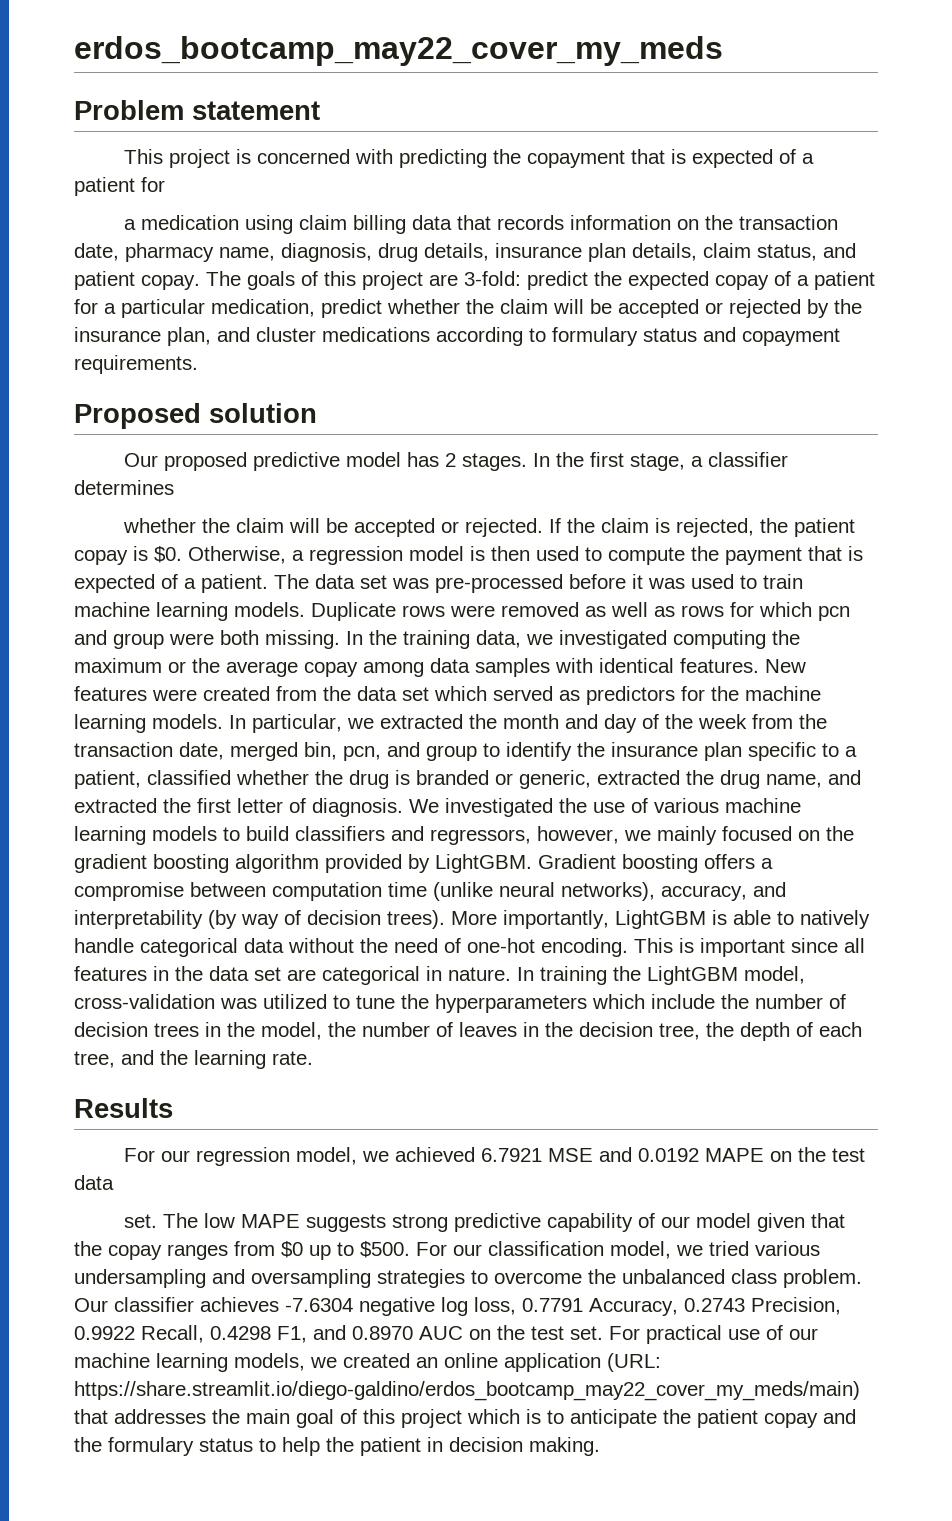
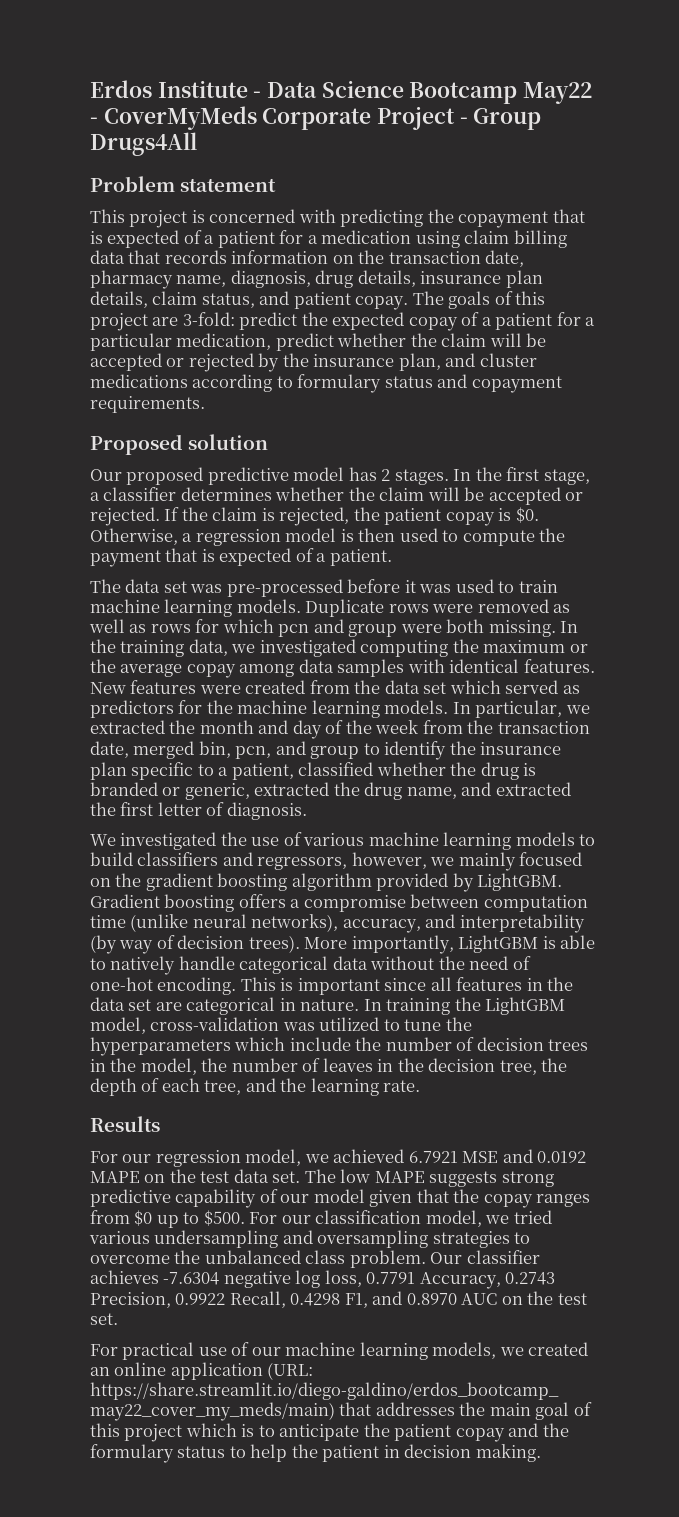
- erdos_bootcamp_may22_cover_my_meds
+ Erdos Institute - Data Science Bootcamp May22 - CoverMyMeds Corporate Project - Group Drugs4All
- This project is concerned with predicting the copayment that is expected of a patient for
- a medication using claim billing data that records information on the transaction date, pharmacy name, diagnosis, drug details, insurance plan details, claim status, and patient copay.
+ This project is concerned with predicting the copayment that is expected of a patient for a medication using claim billing data that records information on the transaction date, pharmacy name, diagnosis, drug details, insurance plan details, claim status, and patient copay.
- In the first stage, a classifier determines
- whether the claim will be accepted or rejected.
+ In the first stage, a classifier determines whether the claim will be accepted or rejected.
- Otherwise, a regression model is then used to compute the payment that is expected of a patient. The data set was pre-processed before it was used to train machine learning models.
+ Otherwise, a regression model is then used to compute the payment that is expected of a patient.
+ The data set was pre-processed before it was used to train machine learning models.
- In particular, we extracted the month and day of the week from the transaction date, merged bin, pcn, and group to identify the insurance plan specific to a patient, classified whether the drug is branded or generic, extracted the drug name, and extracted the first letter of diagnosis. We investigated the use of various machine learning models to build classifiers and regressors, however, we mainly focused on the gradient boosting algorithm provided by LightGBM.
+ In particular, we extracted the month and day of the week from the transaction date, merged bin, pcn, and group to identify the insurance plan specific to a patient, classified whether the drug is branded or generic, extracted the drug name, and extracted the first letter of diagnosis.
+ We investigated the use of various machine learning models to build classifiers and regressors, however, we mainly focused on the gradient boosting algorithm provided by LightGBM.
- For our regression model, we achieved 6.7921 MSE and 0.0192 MAPE on the test data
- set.
+ For our regression model, we achieved 6.7921 MSE and 0.0192 MAPE on the test data set.
- Our classifier achieves -7.6304 negative log loss, 0.7791 Accuracy, 0.2743 Precision, 0.9922 Recall, 0.4298 F1, and 0.8970 AUC on the test set. For practical use of our machine learning models, we created an online application (URL:
+ Our classifier achieves -7.6304 negative log loss, 0.7791 Accuracy, 0.2743 Precision, 0.9922 Recall, 0.4298 F1, and 0.8970 AUC on the test set.
+ For practical use of our machine learning models, we created an online application (URL:

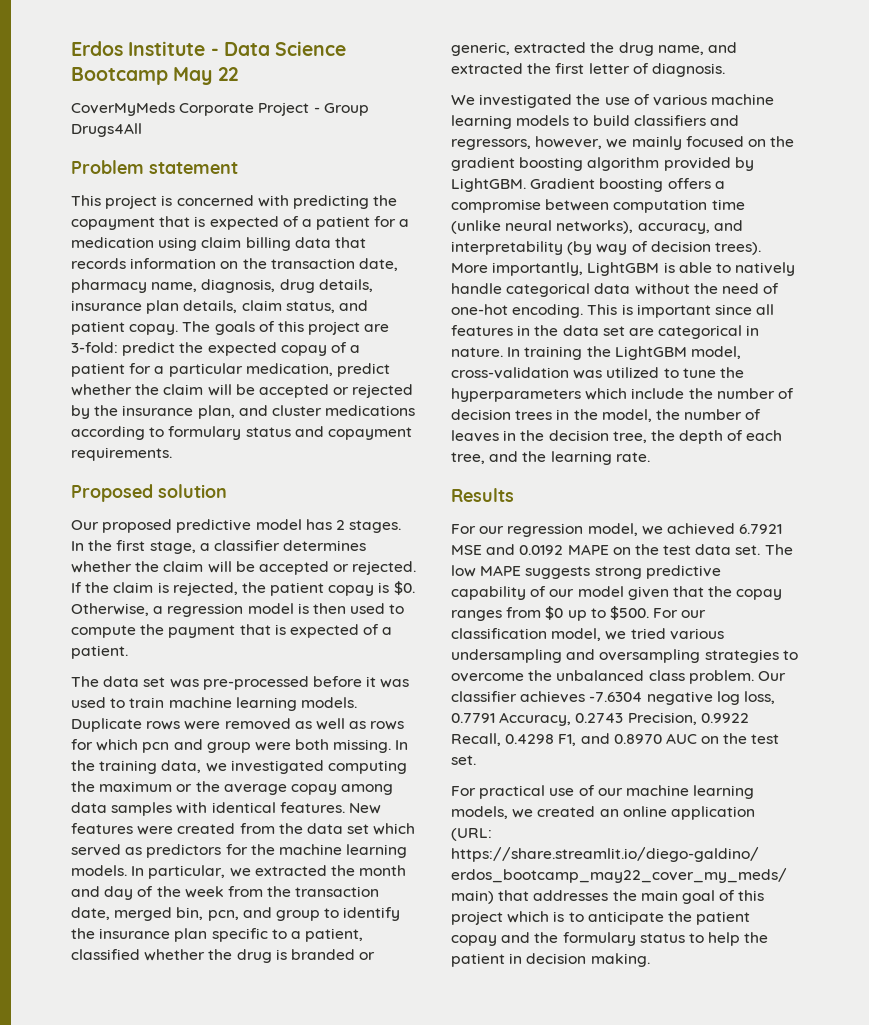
- Erdos Institute - Data Science Bootcamp May22 - CoverMyMeds Corporate Project - Group Drugs4All
+ Erdos Institute - Data Science Bootcamp May 22
+ CoverMyMeds Corporate Project - Group Drugs4All

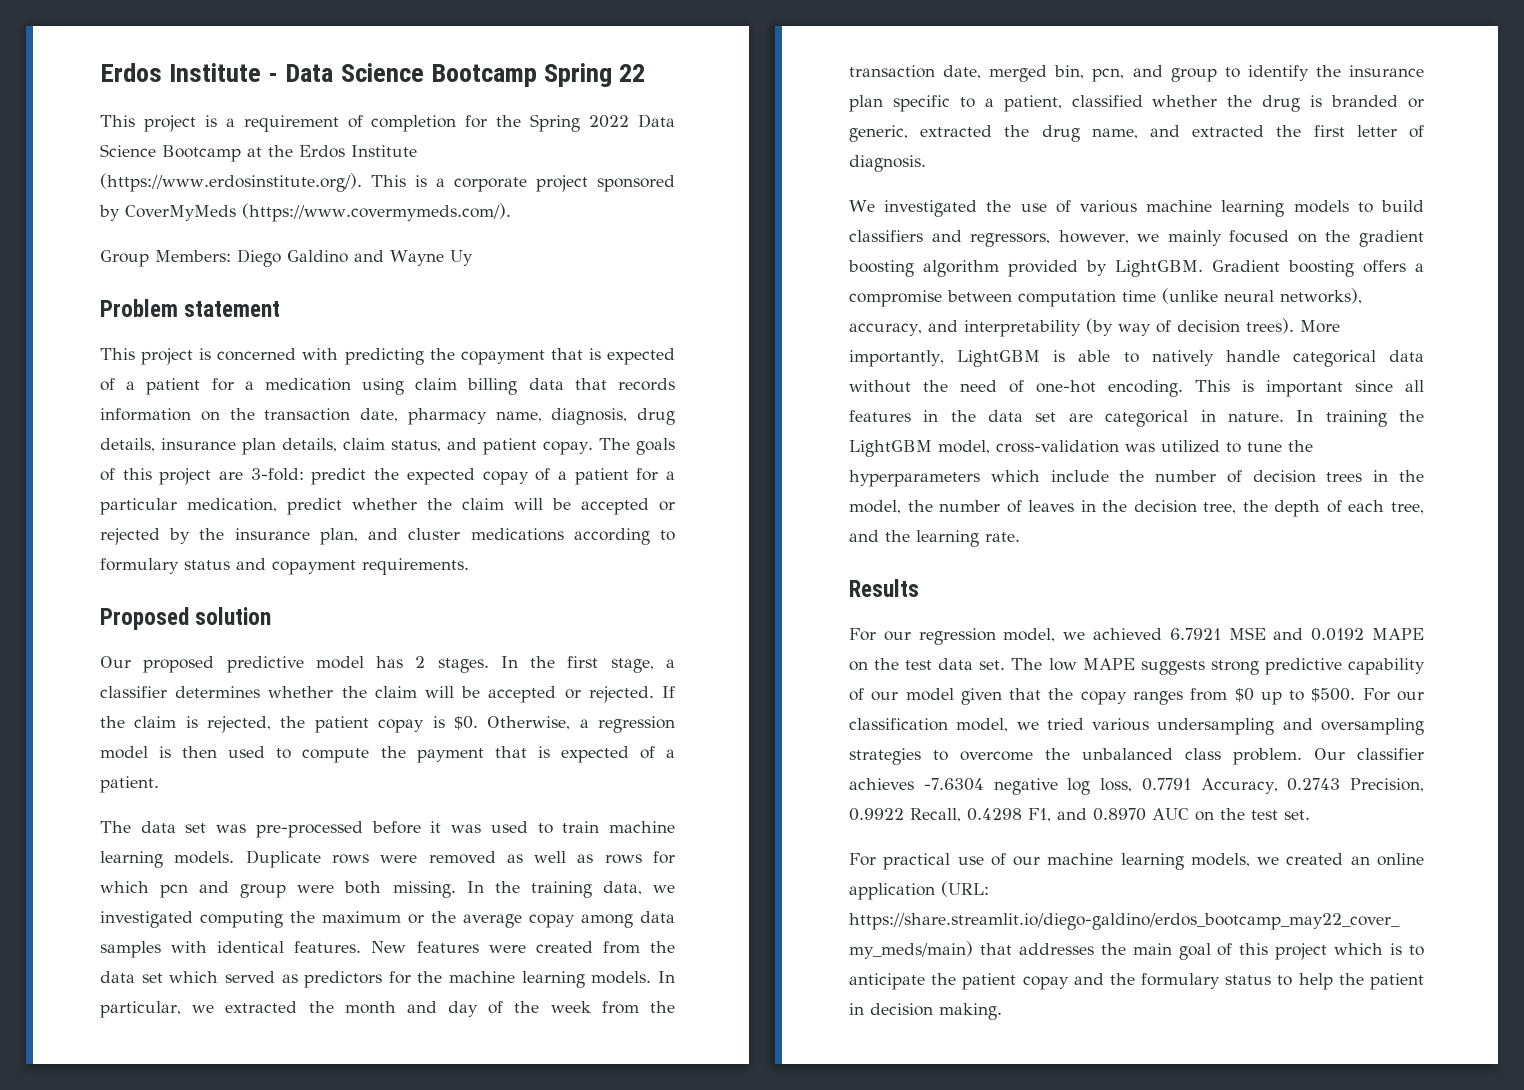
- Erdos Institute - Data Science Bootcamp May 22
+ Erdos Institute - Data Science Bootcamp Spring 22
- CoverMyMeds Corporate Project - Group Drugs4All
+ This project is a requirement of completion for the Spring 2022 Data Science Bootcamp at the Erdos Institute (https://www.erdosinstitute.org/). This is a corporate project sponsored by CoverMyMeds (https://www.covermymeds.com/).
+ Group Members: Diego Galdino and Wayne Uy

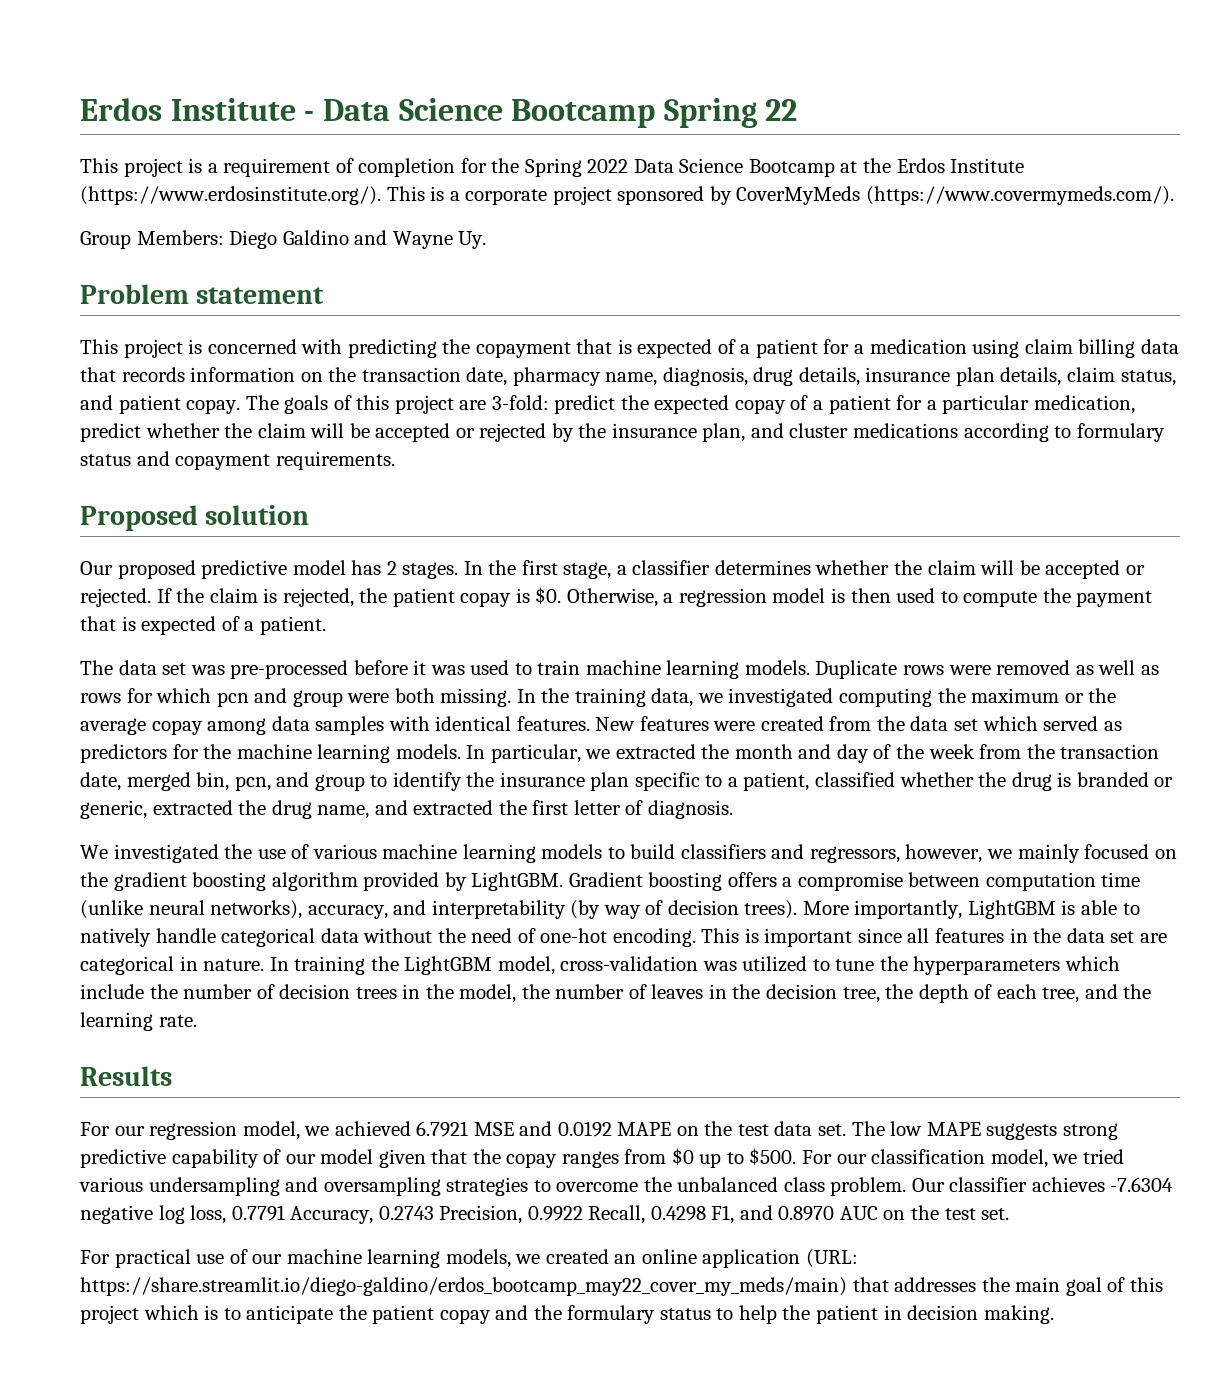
- Group Members: Diego Galdino and Wayne Uy
+ Group Members: Diego Galdino and Wayne Uy.

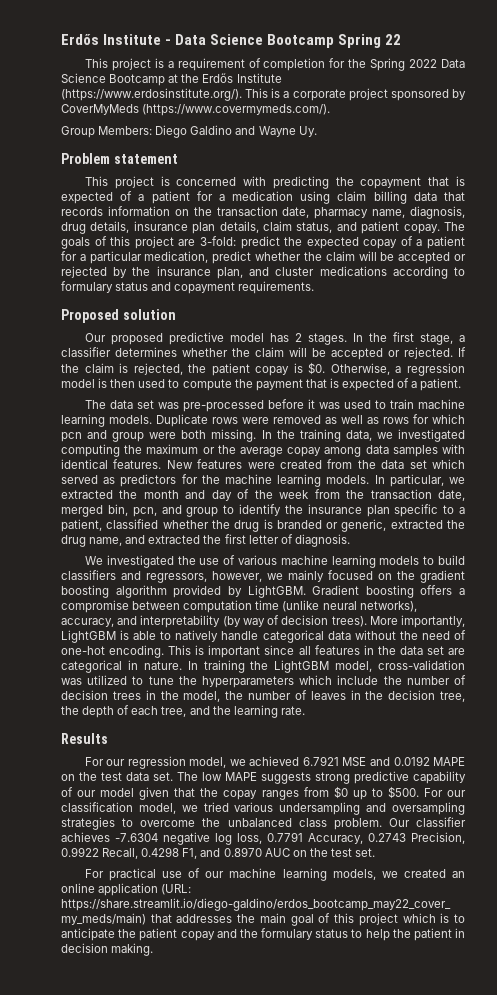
- Erdos Institute - Data Science Bootcamp Spring 22
+ Erdős Institute - Data Science Bootcamp Spring 22
- This project is a requirement of completion for the Spring 2022 Data Science Bootcamp at the Erdos Institute (https://www.erdosinstitute.org/). This is a corporate project sponsored by CoverMyMeds (https://www.covermymeds.com/).
+ This project is a requirement of completion for the Spring 2022 Data Science Bootcamp at the Erdős Institute (https://www.erdosinstitute.org/). This is a corporate project sponsored by CoverMyMeds (https://www.covermymeds.com/).

